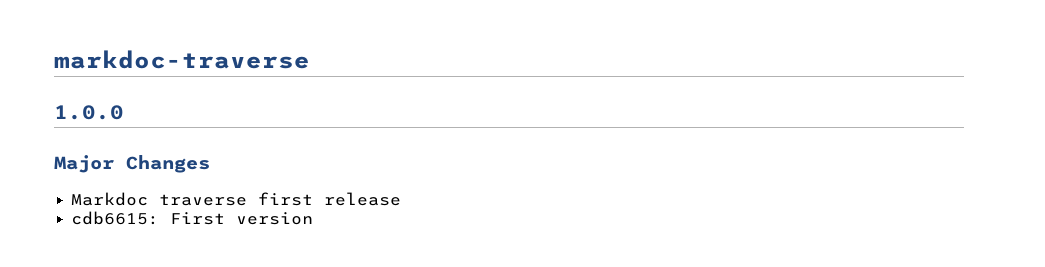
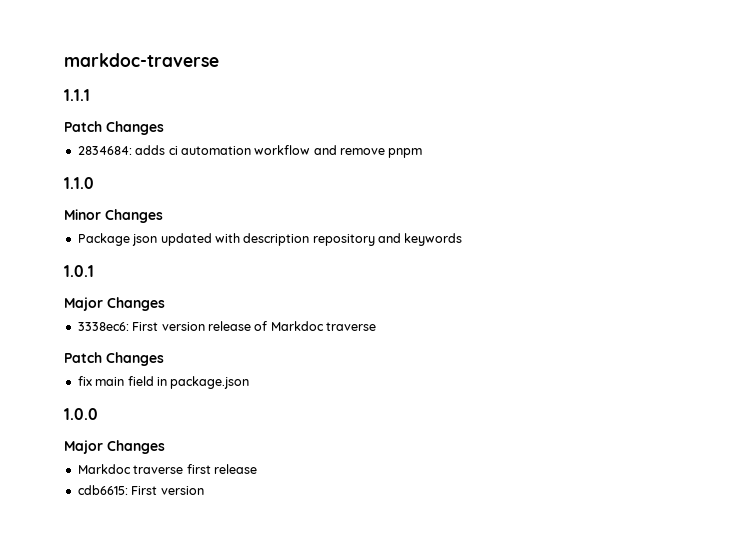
+ 1.1.1
+ Patch Changes
+ 2834684: adds ci automation workflow and remove pnpm
+ 1.1.0
+ Minor Changes
+ Package json updated with description repository and keywords
+ 1.0.1
+ Major Changes
+ 3338ec6: First version release of Markdoc traverse
+ Patch Changes
+ fix main field in package.json

